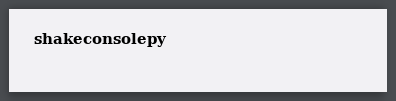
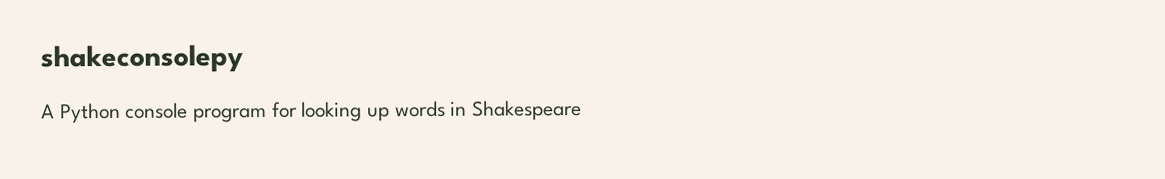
+ A Python console program for looking up words in Shakespeare

